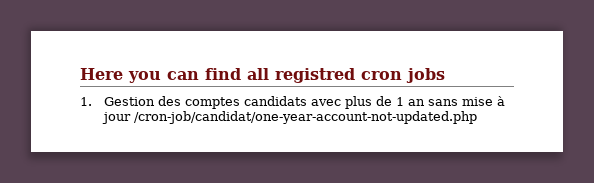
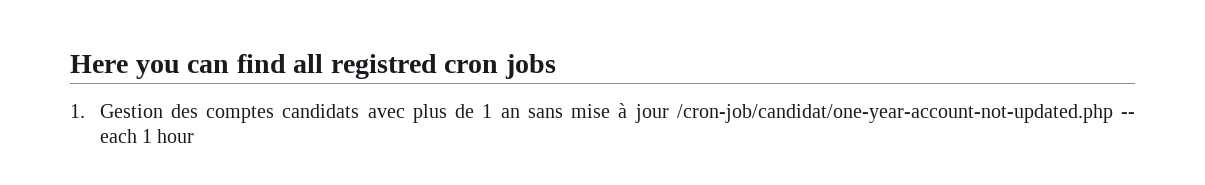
- 1. Gestion des comptes candidats avec plus de 1 an sans mise à jour /cron-job/candidat/one-year-account-not-updated.php
+ 1. Gestion des comptes candidats avec plus de 1 an sans mise à jour /cron-job/candidat/one-year-account-not-updated.php -- each 1 hour

